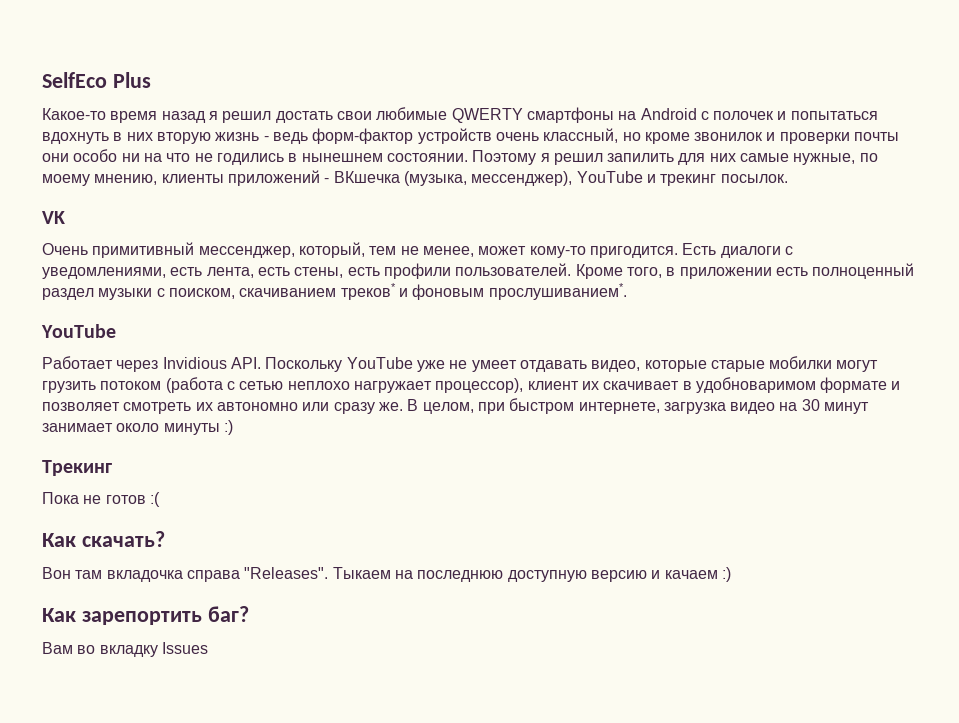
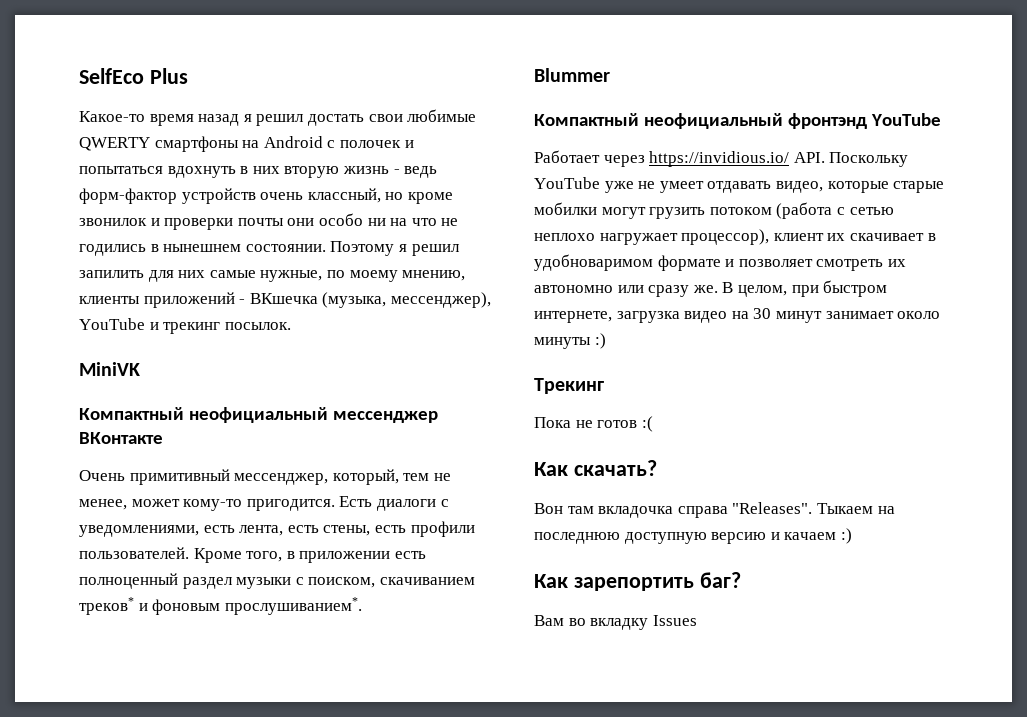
- VK
+ MiniVK
+ Компактный неофициальный мессенджер ВКонтакте
  Кроме того, в приложении есть полноценный раздел музыки с поиском, скачиванием треков* и фоновым прослушиванием*.
- YouTube
+ Blummer
+ Компактный неофициальный фронтэнд YouTube
- Работает через Invidious API. Поскольку YouTube уже не умеет отдавать видео, которые старые мобилки могут грузить потоком (работа с сетью неплохо нагружает процессор), клиент их скачивает в удобноваримом формате и позволяет смотреть их автономно или сразу же.
+ Работает через https://invidious.io/ API. Поскольку YouTube уже не умеет отдавать видео, которые старые мобилки могут грузить потоком (работа с сетью неплохо нагружает процессор), клиент их скачивает в удобноваримом формате и позволяет смотреть их автономно или сразу же.

